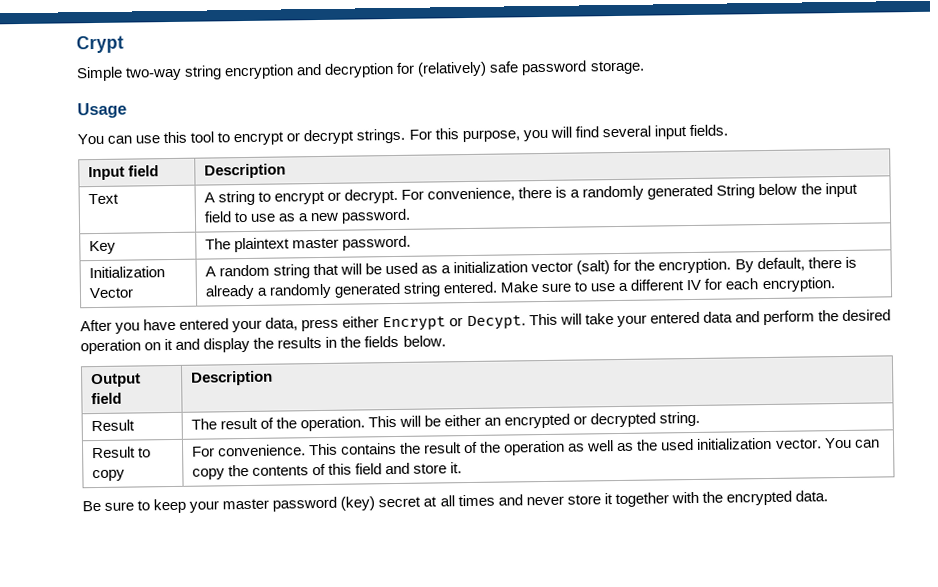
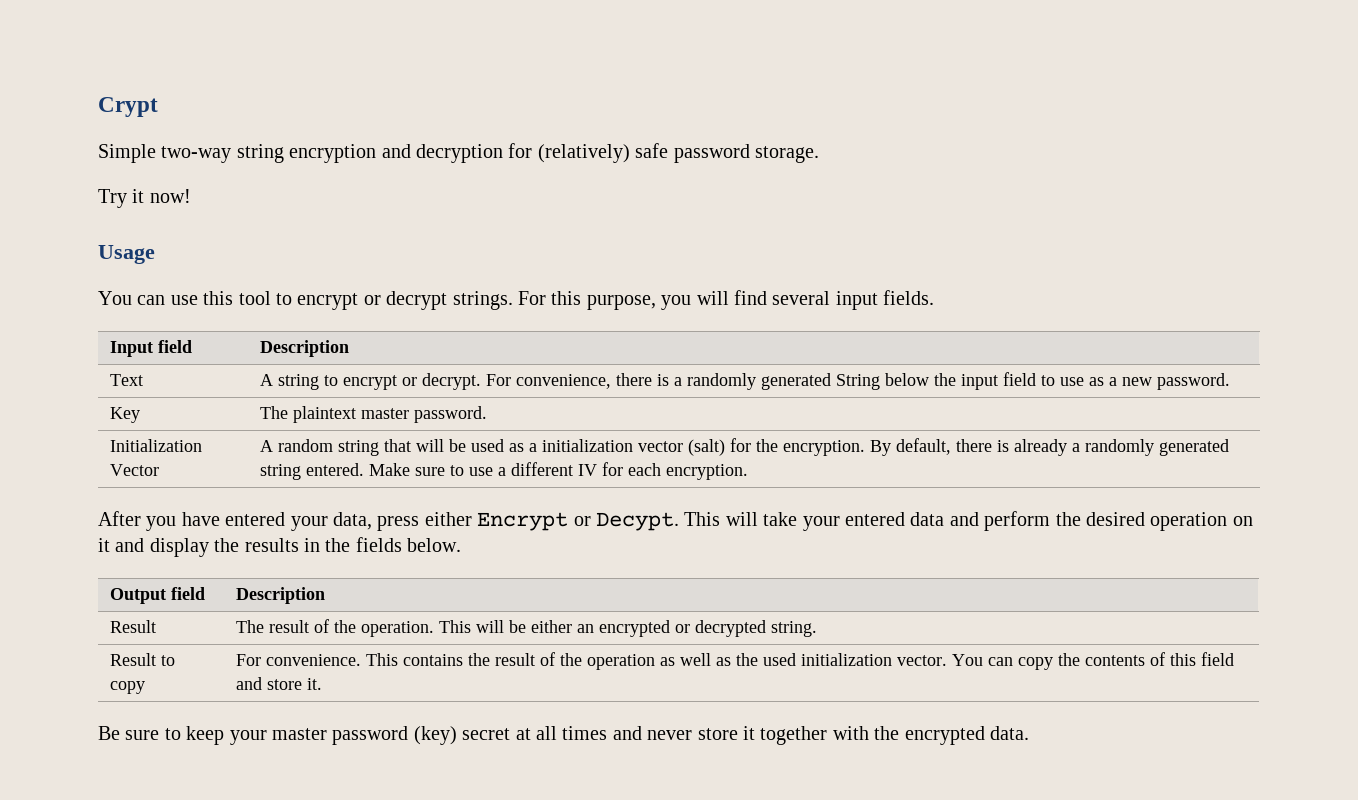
+ Try it now!

